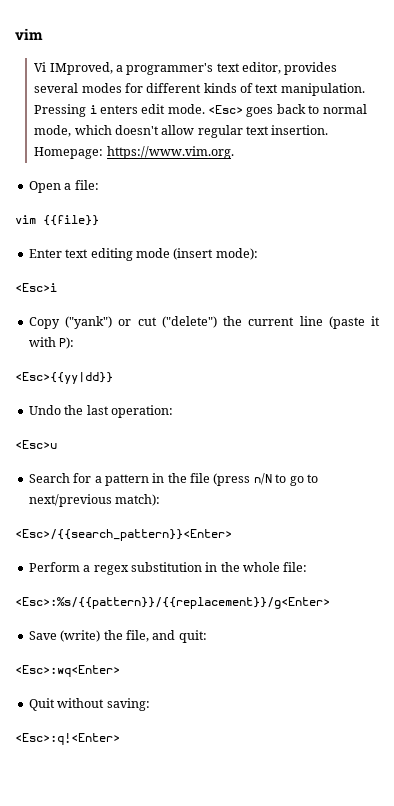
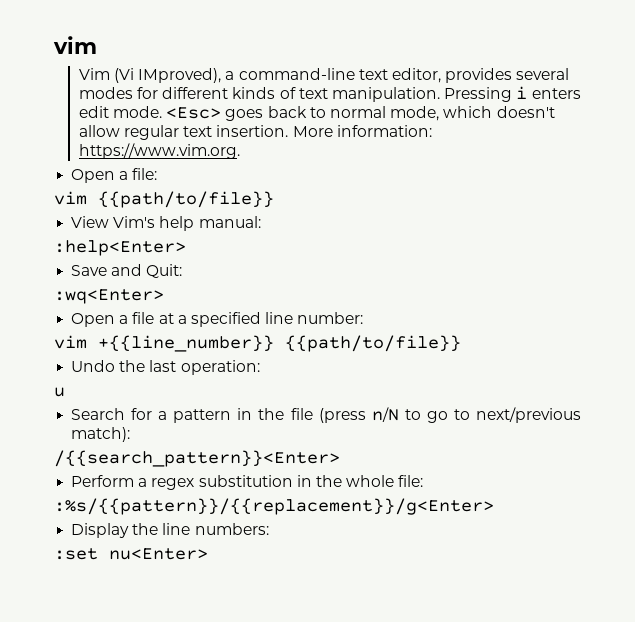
- Vi IMproved, a programmer's text editor, provides several modes for different kinds of text manipulation.
+ Vim (Vi IMproved), a command-line text editor, provides several modes for different kinds of text manipulation.
- Homepage: https://www.vim.org.
+ More information: https://www.vim.org.
- vim {{file}}
- Enter text editing mode (insert mode):
- <Esc>i
- Copy ("yank") or cut ("delete") the current line (paste it with P):
- <Esc>{{yy|dd}}
+ vim {{path/to/file}}
+ View Vim's help manual:
+ :help<Enter>
+ Save and Quit:
+ :wq<Enter>
+ Open a file at a specified line number:
+ vim +{{line_number}} {{path/to/file}}
- <Esc>u
+ u
- <Esc>/{{search_pattern}}<Enter>
+ /{{search_pattern}}<Enter>
- <Esc>:%s/{{pattern}}/{{replacement}}/g<Enter>
- Save (write) the file, and quit:
- <Esc>:wq<Enter>
- Quit without saving:
- <Esc>:q!<Enter>
+ :%s/{{pattern}}/{{replacement}}/g<Enter>
+ Display the line numbers:
+ :set nu<Enter>

